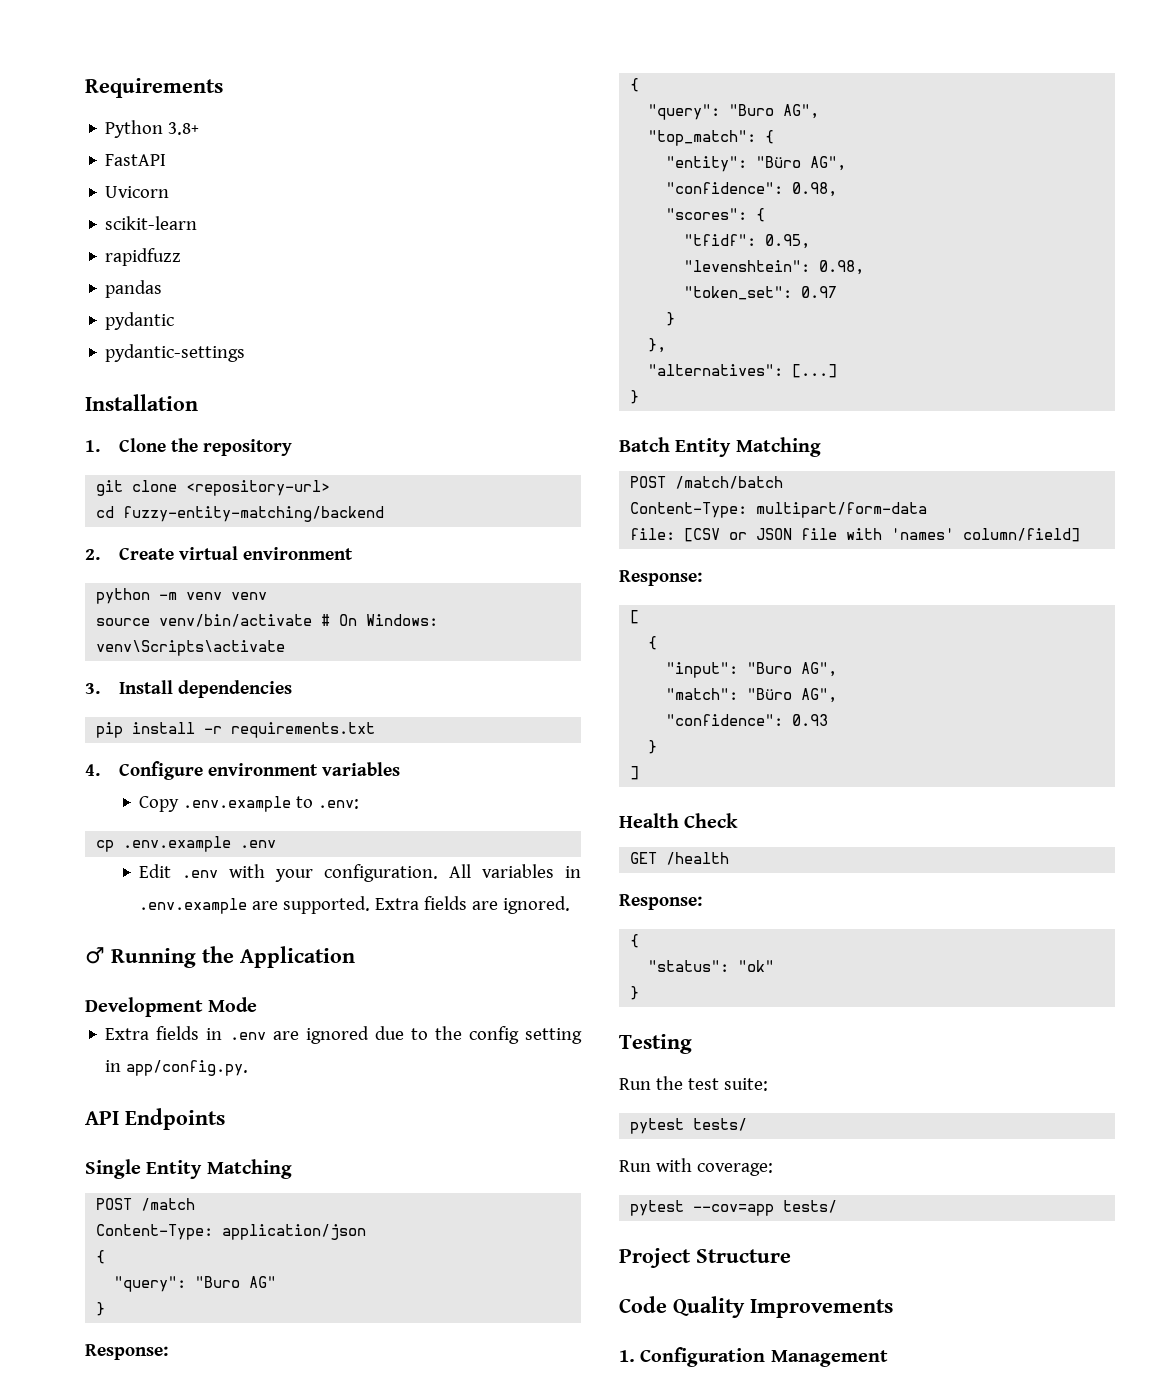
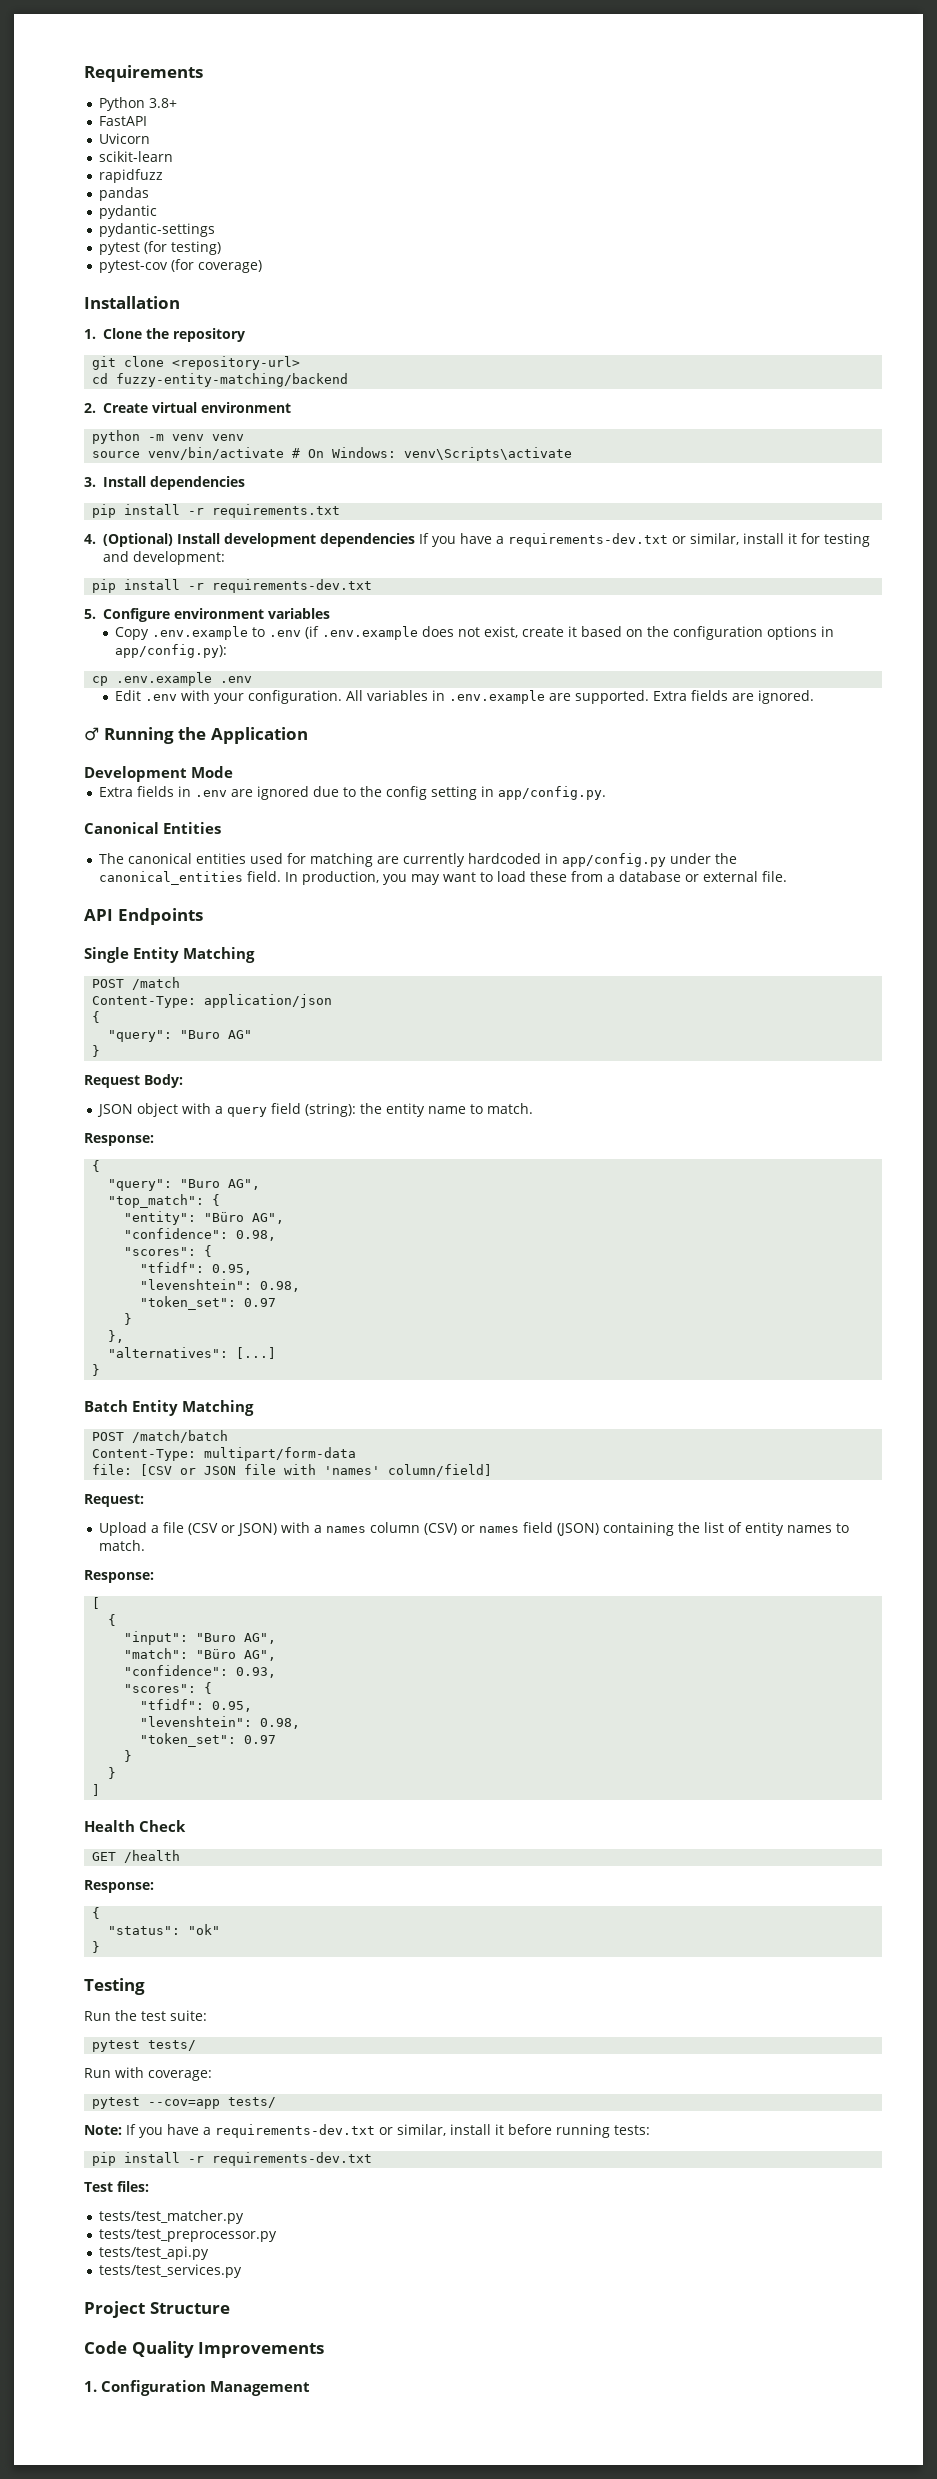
+ pytest (for testing)
+ pytest-cov (for coverage)
- 4. Configure environment variables
+ 4. (Optional) Install development dependencies If you have a requirements-dev.txt or similar, install it for testing and development:
+ pip install -r requirements-dev.txt
+ 5. Configure environment variables
- Copy .env.example to .env:
+ Copy .env.example to .env (if .env.example does not exist, create it based on the configuration options in app/config.py):
+ Canonical Entities
+ The canonical entities used for matching are currently hardcoded in app/config.py under the canonical_entities field. In production, you may want to load these from a database or external file.
+ Request Body:
+ JSON object with a query field (string): the entity name to match.
+ Request:
+ Upload a file (CSV or JSON) with a names column (CSV) or names field (JSON) containing the list of entity names to match.
- "confidence": 0.93
+ "confidence": 0.93,
+ "scores": {
+ "tfidf": 0.95,
+ "levenshtein": 0.98,
+ "token_set": 0.97
+ }
+ Note: If you have a requirements-dev.txt or similar, install it before running tests:
+ pip install -r requirements-dev.txt
+ Test files:
+ tests/test_matcher.py
+ tests/test_preprocessor.py
+ tests/test_api.py
+ tests/test_services.py

